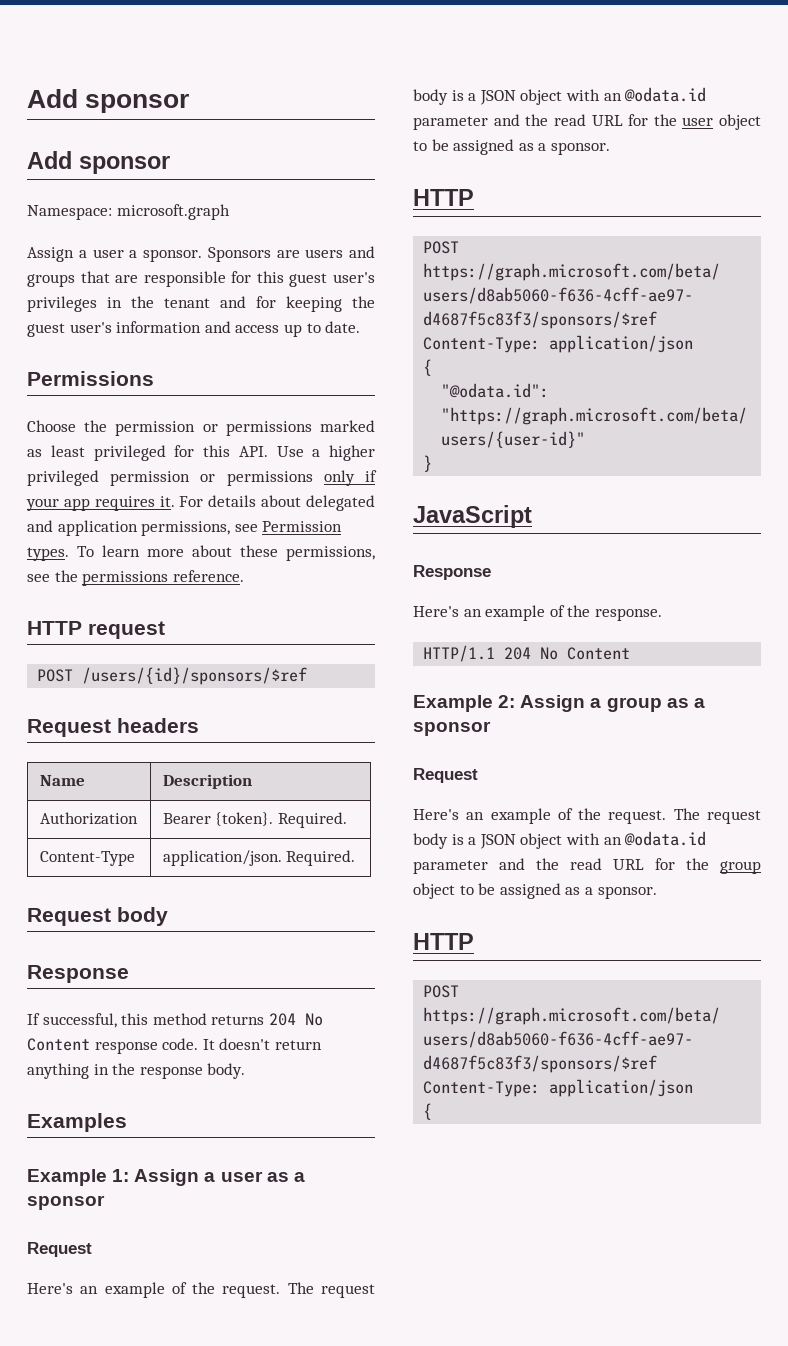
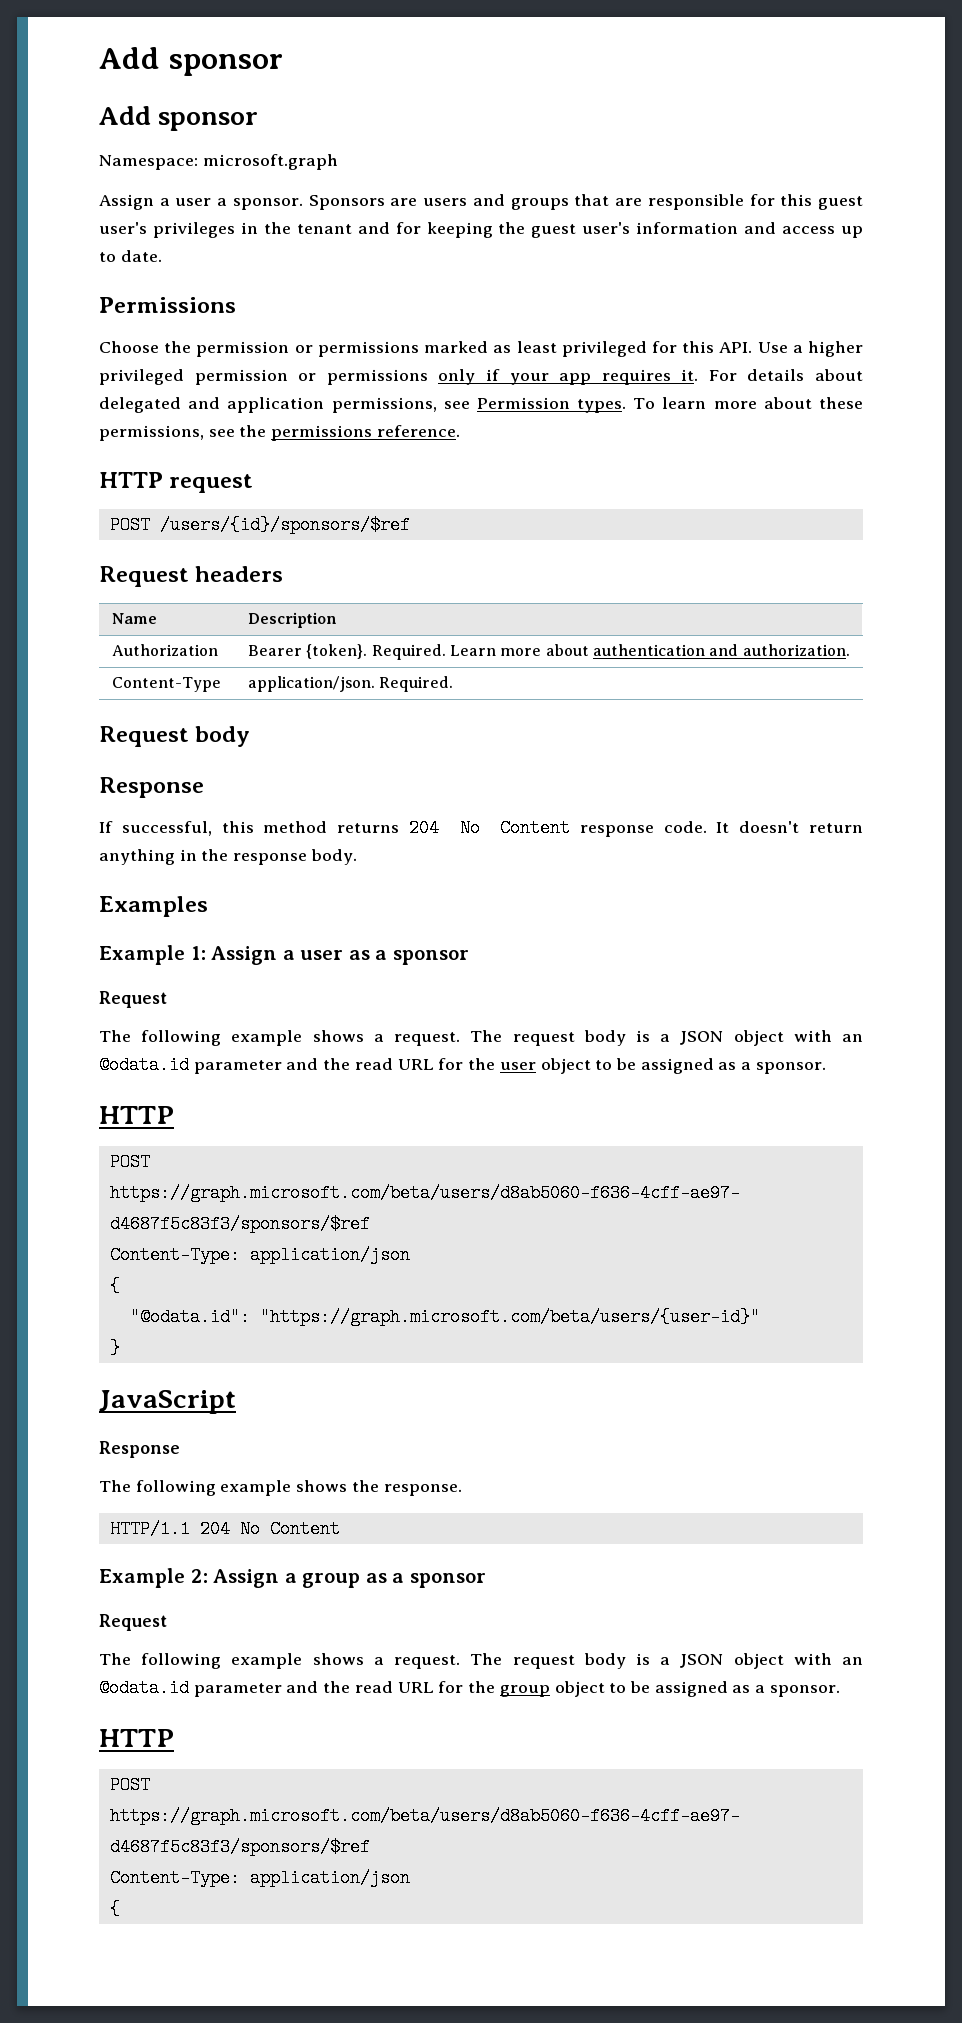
- Authorization | Bearer {token}. Required.
+ Authorization | Bearer {token}. Required. Learn more about authentication and authorization.
  Example 1: Assign a user as a sponsor
  Request
- Here's an example of the request.
+ The following example shows a request.
- Here's an example of the response.
+ The following example shows the response.
  Example 2: Assign a group as a sponsor
  Request
- Here's an example of the request.
+ The following example shows a request.

